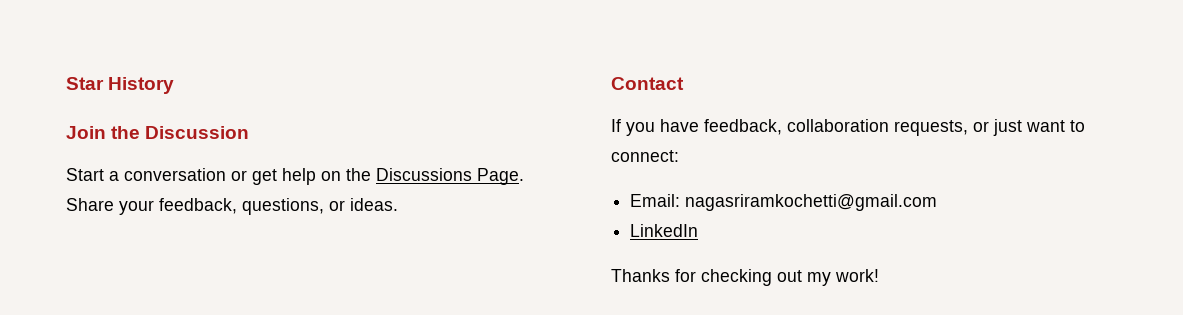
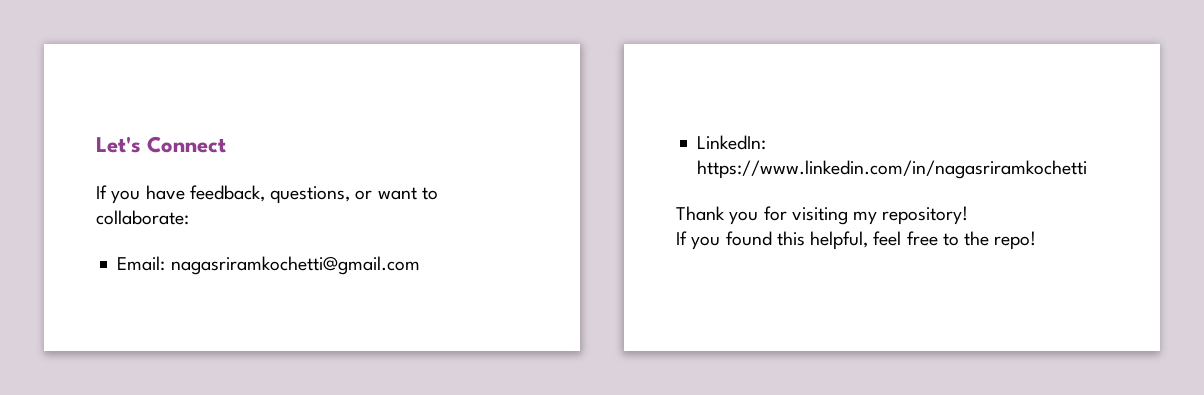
- Star History
- Join the Discussion
- Start a conversation or get help on the Discussions Page. Share your feedback, questions, or ideas.
- Contact
+ Let's Connect
- If you have feedback, collaboration requests, or just want to connect:
+ If you have feedback, questions, or want to collaborate:
- LinkedIn
- Thanks for checking out my work!
+ LinkedIn: https://www.linkedin.com/in/nagasriramkochetti
+ Thank you for visiting my repository!
+ If you found this helpful, feel free to the repo!

